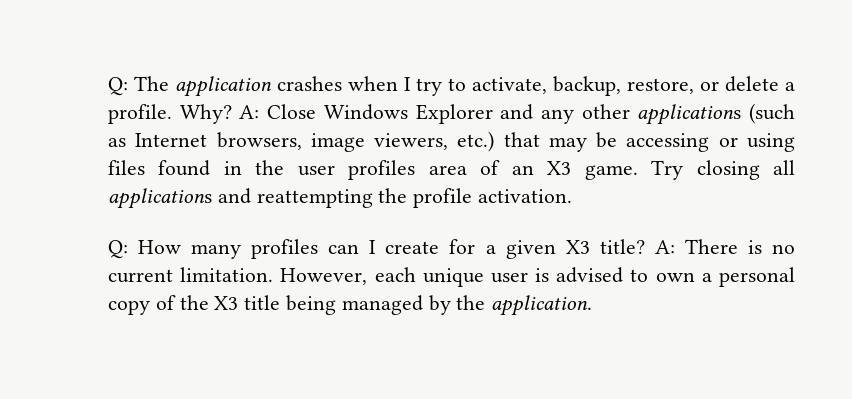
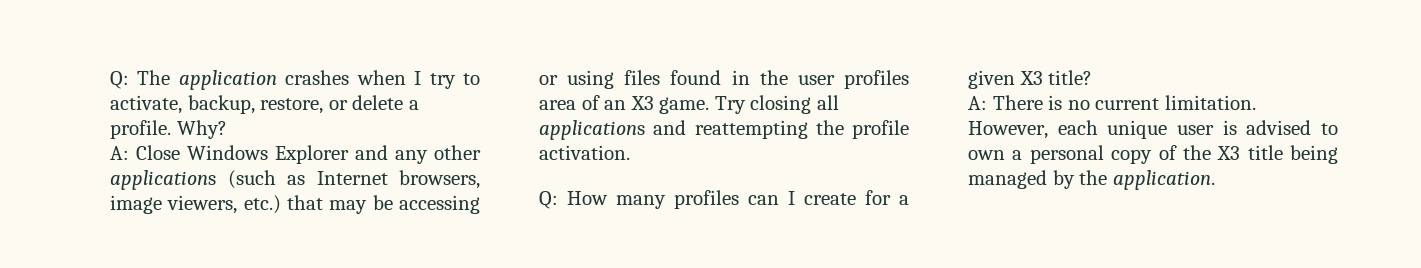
- Why? A: Close Windows Explorer and any other applications (such as Internet browsers, image viewers, etc.) that may be accessing or using files found in the user profiles area of an X3 game.
+ Why?
+ A: Close Windows Explorer and any other applications (such as Internet browsers, image viewers, etc.) that may be accessing or using files found in the user profiles area of an X3 game.
- Q: How many profiles can I create for a given X3 title? A: There is no current limitation.
+ Q: How many profiles can I create for a given X3 title?
+ A: There is no current limitation.

